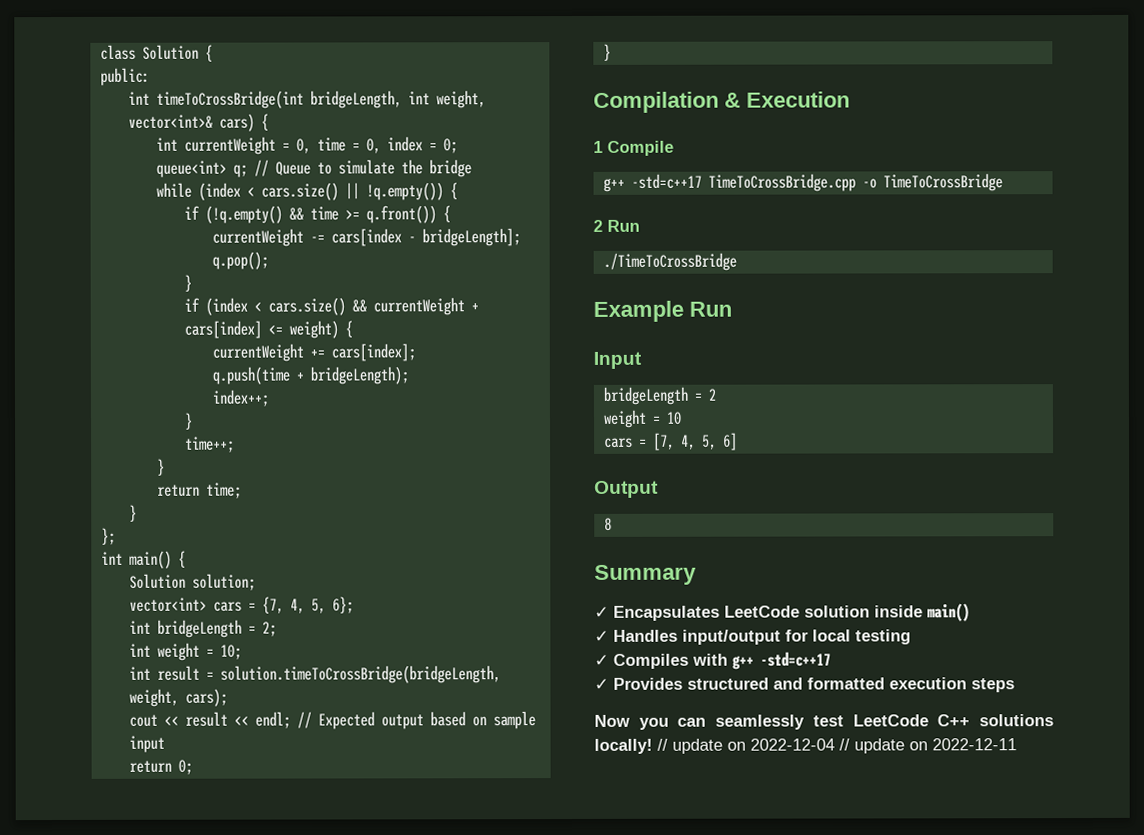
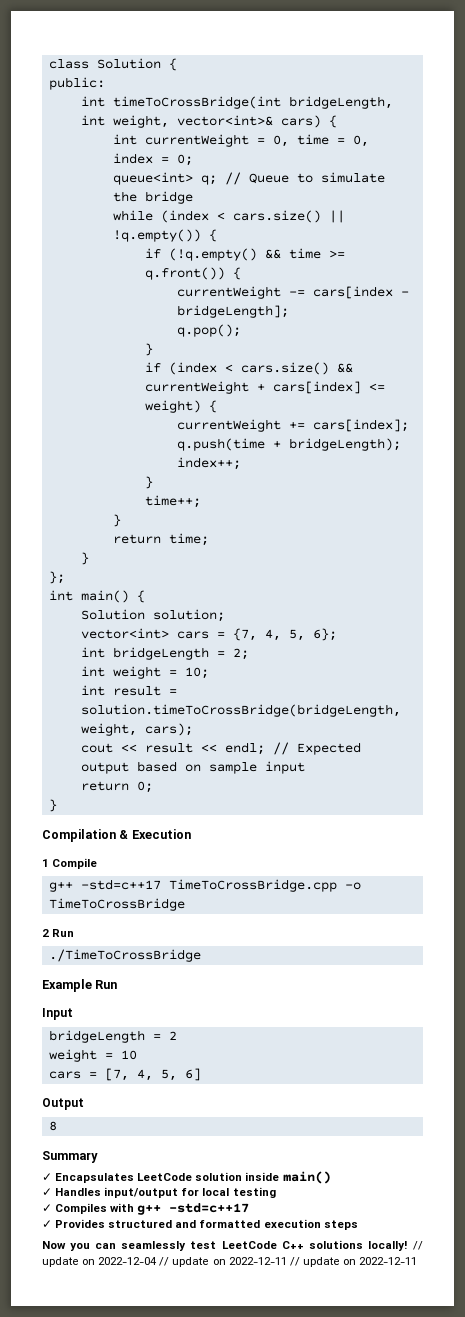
- // update on 2022-12-04 // update on 2022-12-11
+ // update on 2022-12-04 // update on 2022-12-11 // update on 2022-12-11

